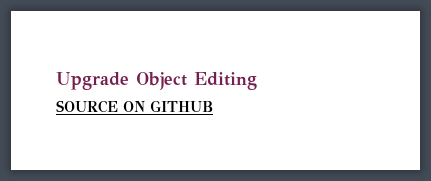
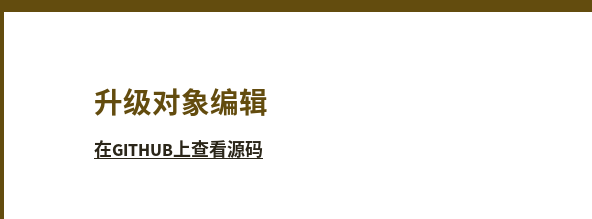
- Upgrade Object Editing
- SOURCE ON GITHUB
+ 升级对象编辑
+ 在GITHUB上查看源码

